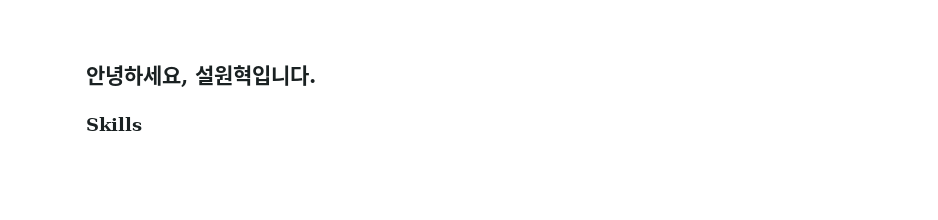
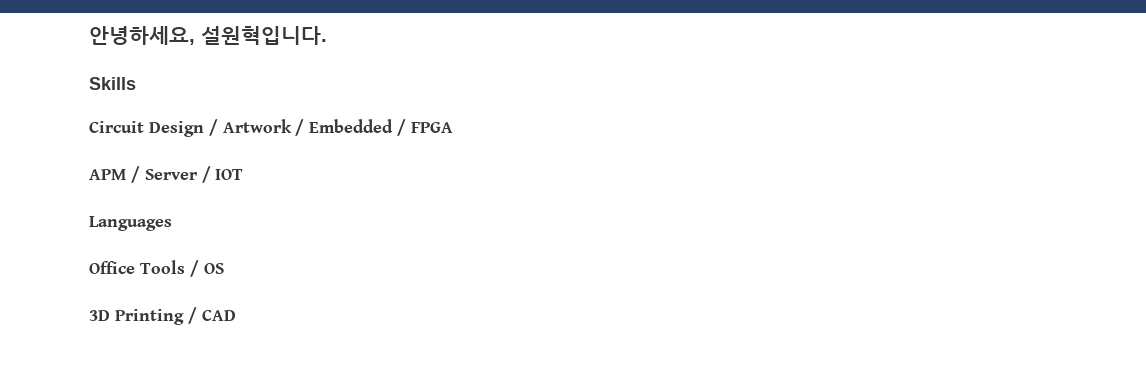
+ Circuit Design / Artwork / Embedded / FPGA
+ APM / Server / IOT
+ Languages
+ Office Tools / OS
+ 3D Printing / CAD

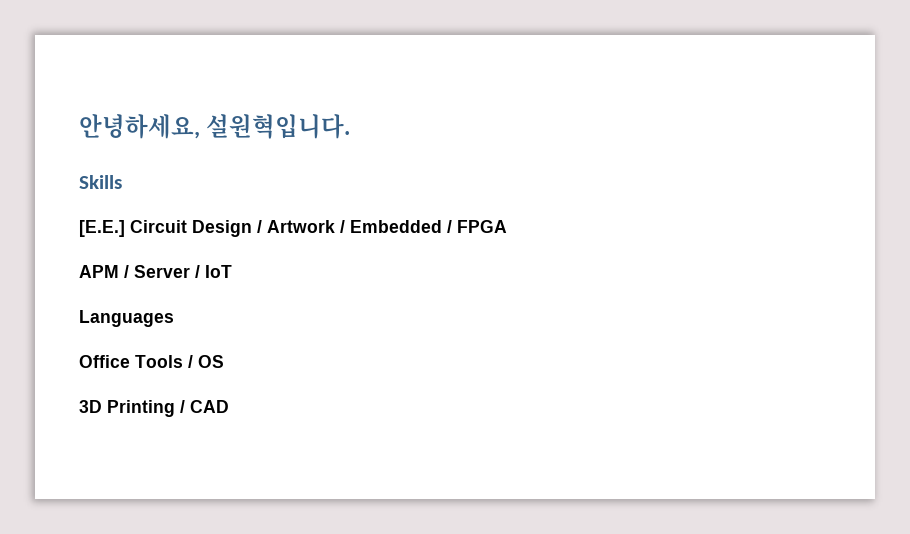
- Circuit Design / Artwork / Embedded / FPGA
+ [E.E.] Circuit Design / Artwork / Embedded / FPGA
- APM / Server / IOT
+ APM / Server / IoT

